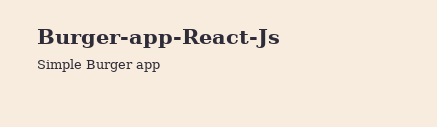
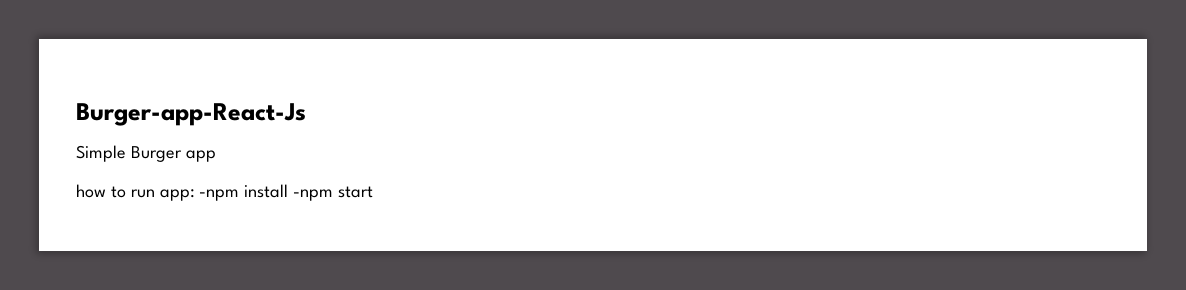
+ how to run app: -npm install -npm start

